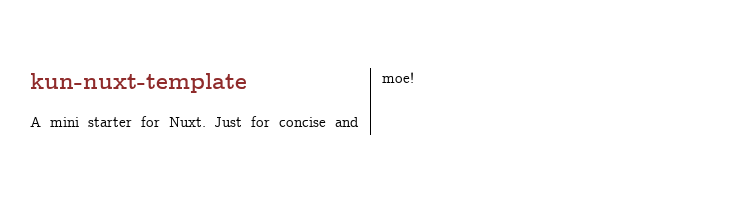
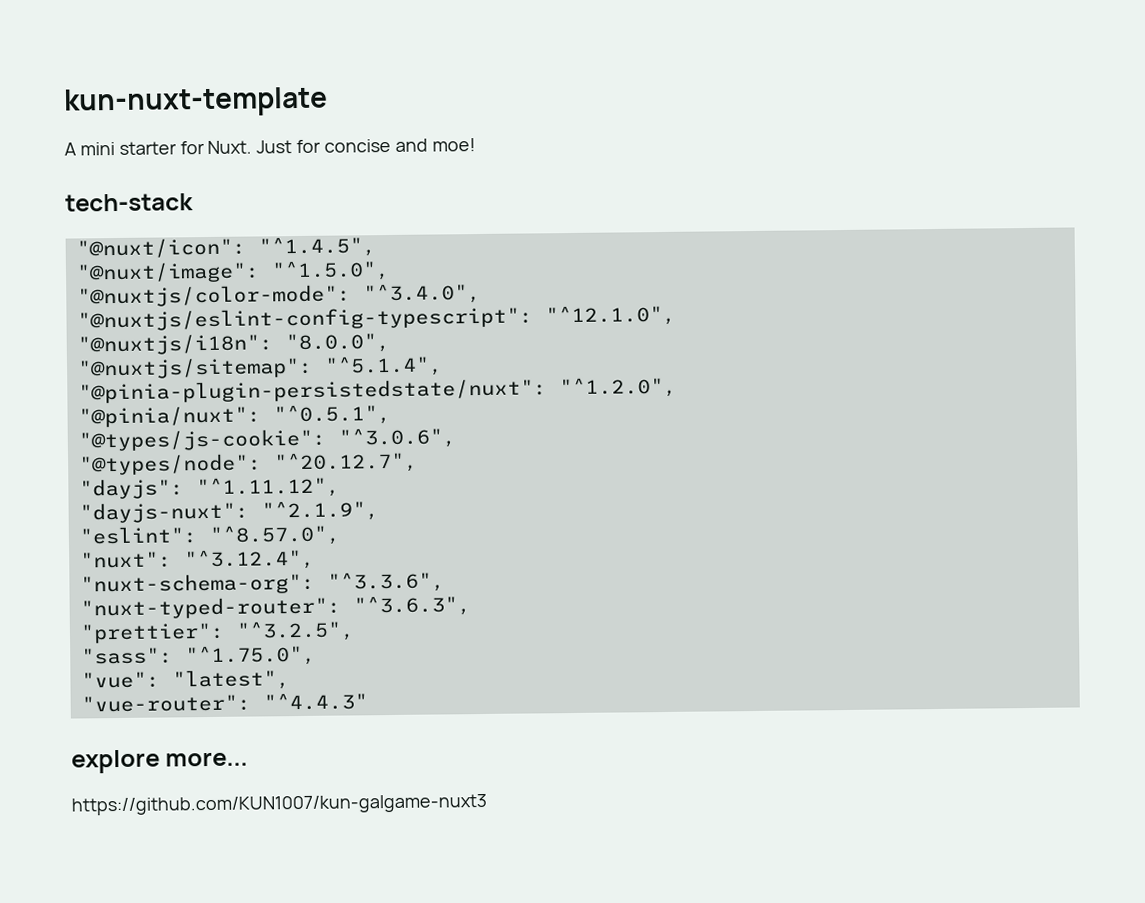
+ tech-stack
+ "@nuxt/icon": "^1.4.5",
+ "@nuxt/image": "^1.5.0",
+ "@nuxtjs/color-mode": "^3.4.0",
+ "@nuxtjs/eslint-config-typescript": "^12.1.0",
+ "@nuxtjs/i18n": "8.0.0",
+ "@nuxtjs/sitemap": "^5.1.4",
+ "@pinia-plugin-persistedstate/nuxt": "^1.2.0",
+ "@pinia/nuxt": "^0.5.1",
+ "@types/js-cookie": "^3.0.6",
+ "@types/node": "^20.12.7",
+ "dayjs": "^1.11.12",
+ "dayjs-nuxt": "^2.1.9",
+ "eslint": "^8.57.0",
+ "nuxt": "^3.12.4",
+ "nuxt-schema-org": "^3.3.6",
+ "nuxt-typed-router": "^3.6.3",
+ "prettier": "^3.2.5",
+ "sass": "^1.75.0",
+ "vue": "latest",
+ "vue-router": "^4.4.3"
+ explore more...
+ https://github.com/KUN1007/kun-galgame-nuxt3

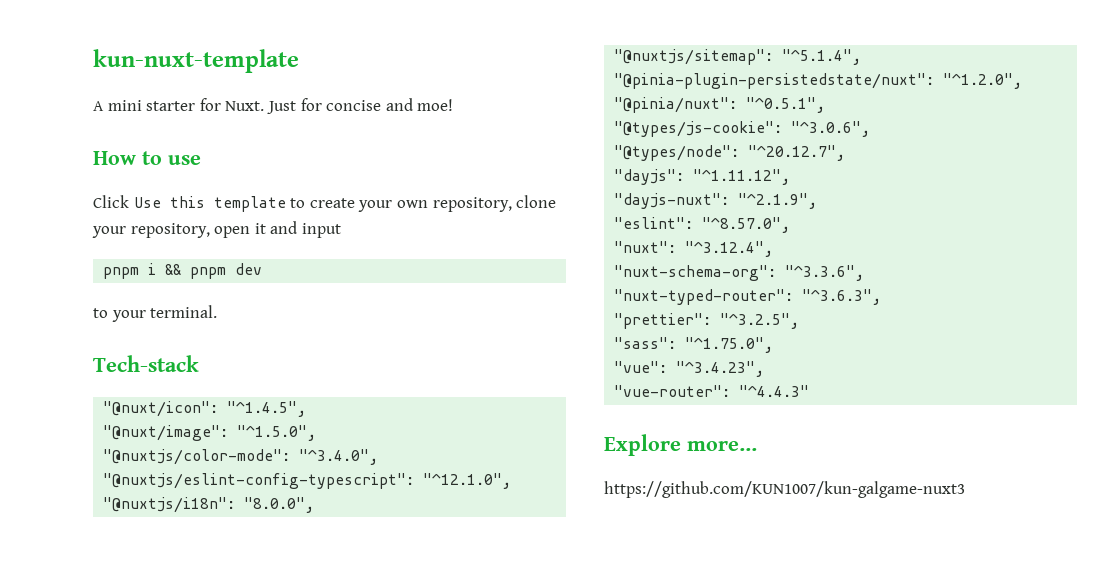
- tech-stack
+ How to use
+ Click Use this template to create your own repository, clone your repository, open it and input
+ pnpm i && pnpm dev
+ to your terminal.
+ Tech-stack
- "vue": "latest",
+ "vue": "^3.4.23",
- explore more...
+ Explore more...

